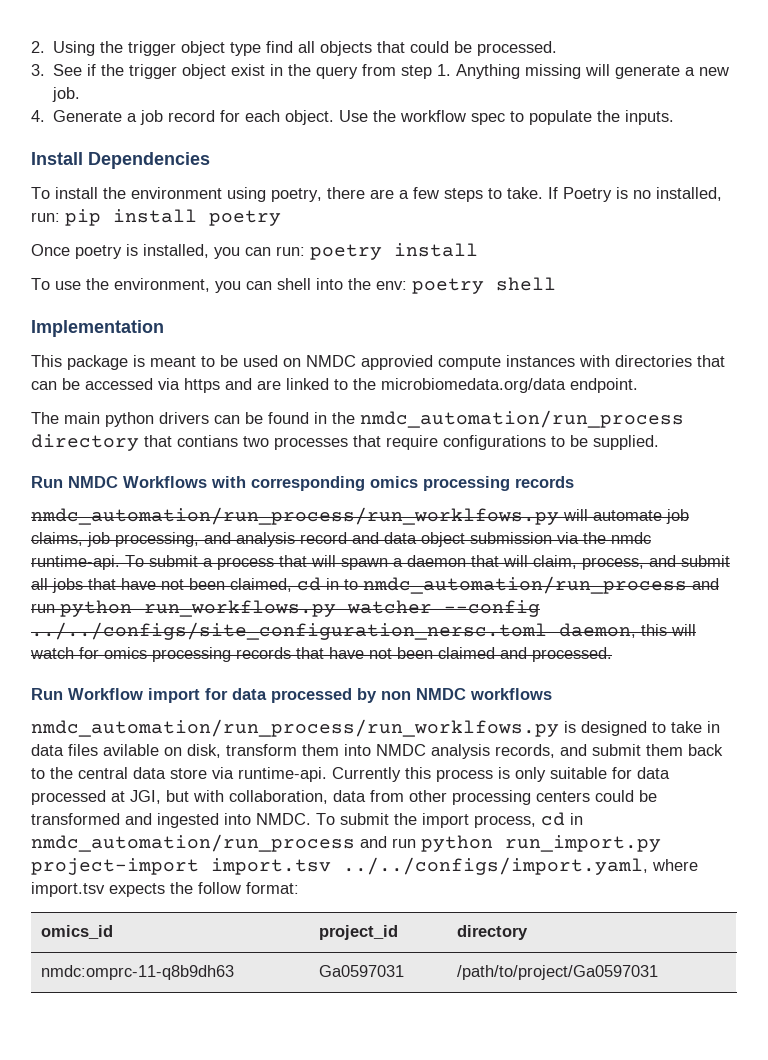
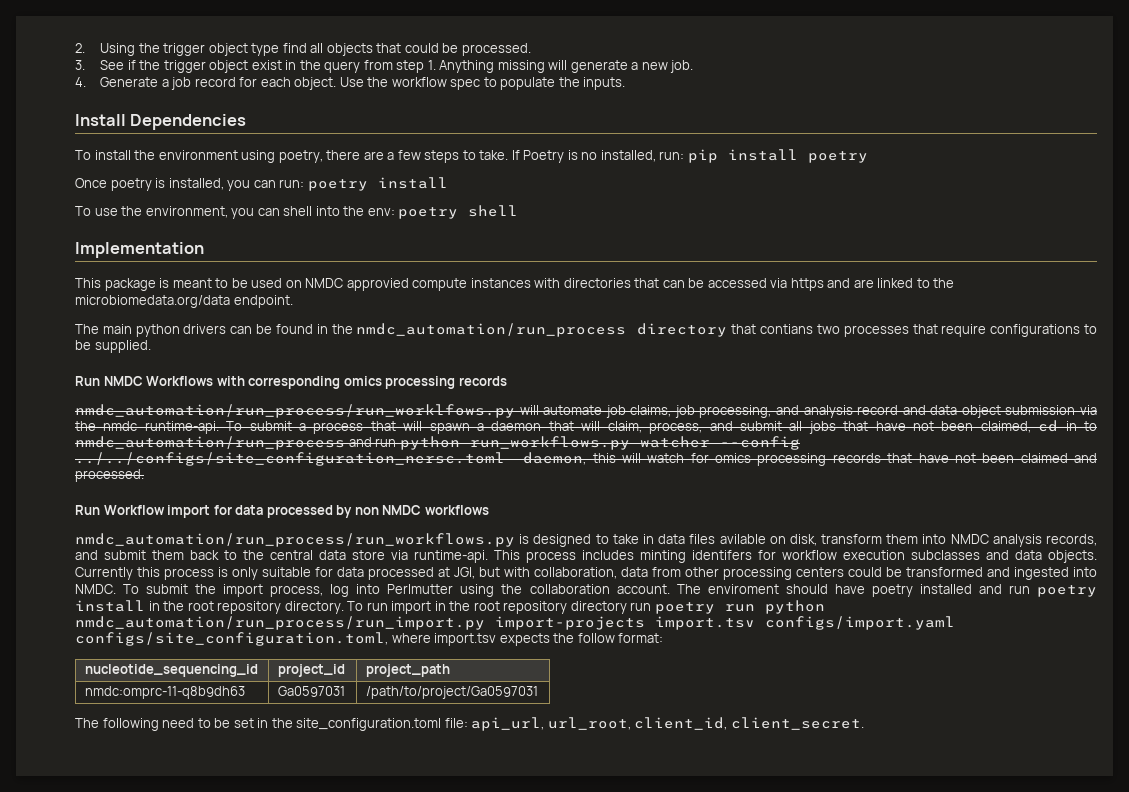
- nmdc_automation/run_process/run_worklfows.py is designed to take in data files avilable on disk, transform them into NMDC analysis records, and submit them back to the central data store via runtime-api.
+ nmdc_automation/run_process/run_workflows.py is designed to take in data files avilable on disk, transform them into NMDC analysis records, and submit them back to the central data store via runtime-api.
+ This process includes minting identifers for workflow execution subclasses and data objects.
- To submit the import process, cd in nmdc_automation/run_process and run python run_import.py project-import import.tsv ../../configs/import.yaml, where import.tsv expects the follow format:
+ To submit the import process, log into Perlmutter using the collaboration account. The enviroment should have poetry installed and run poetry install in the root repository directory. To run import in the root repository directory run poetry run python nmdc_automation/run_process/run_import.py import-projects import.tsv configs/import.yaml configs/site_configuration.toml, where import.tsv expects the follow format:
- omics_id | project_id | directory
+ nucleotide_sequencing_id | project_id | project_path
+ The following need to be set in the site_configuration.toml file: api_url, url_root, client_id, client_secret.

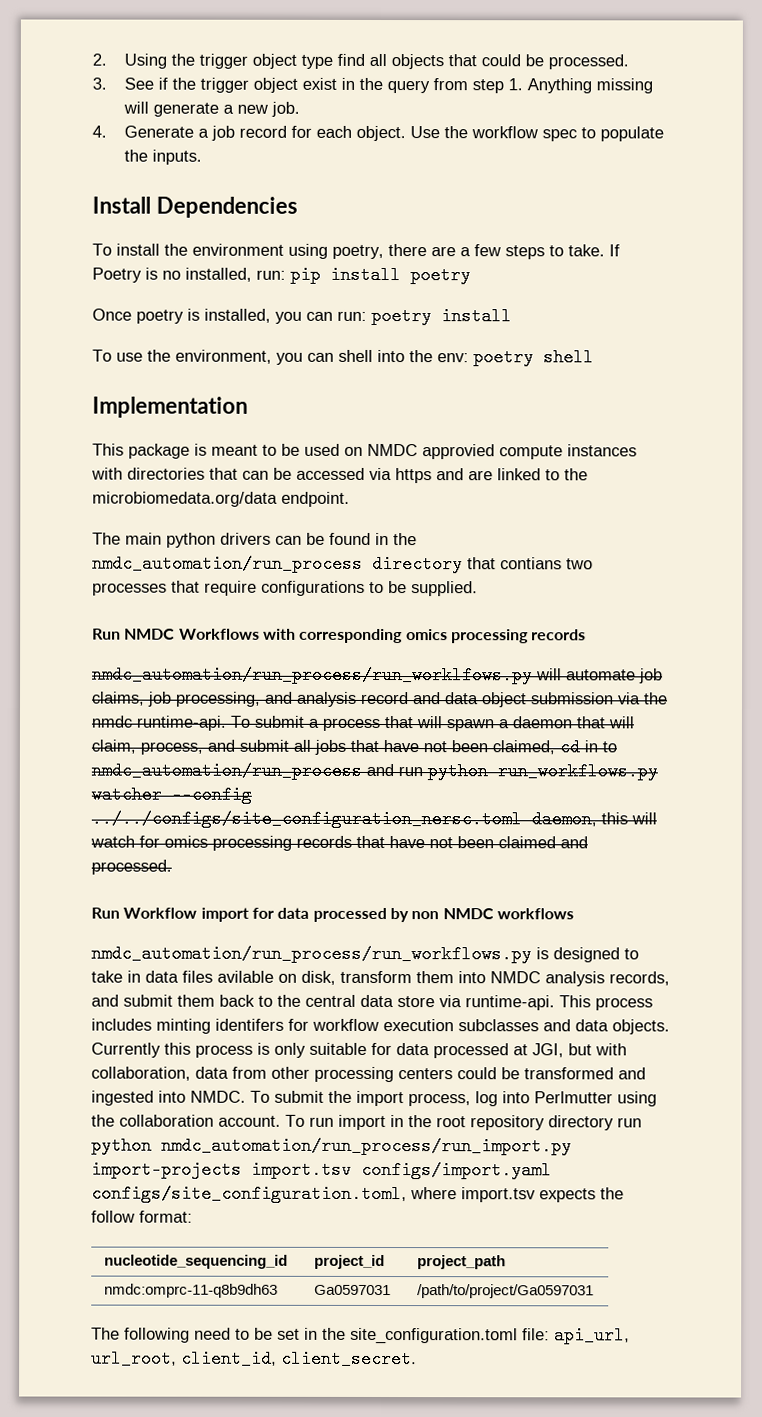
- The enviroment should have poetry installed and run poetry install in the root repository directory.
- To run import in the root repository directory run poetry run python nmdc_automation/run_process/run_import.py import-projects import.tsv configs/import.yaml configs/site_configuration.toml, where import.tsv expects the follow format:
+ To run import in the root repository directory run python nmdc_automation/run_process/run_import.py import-projects import.tsv configs/import.yaml configs/site_configuration.toml, where import.tsv expects the follow format:

